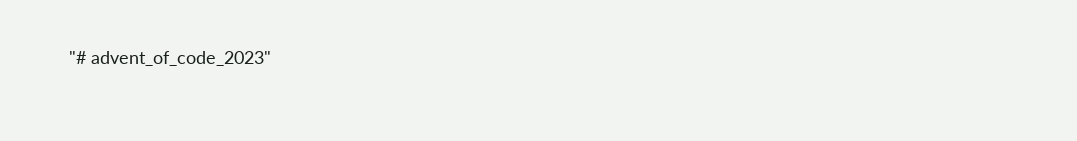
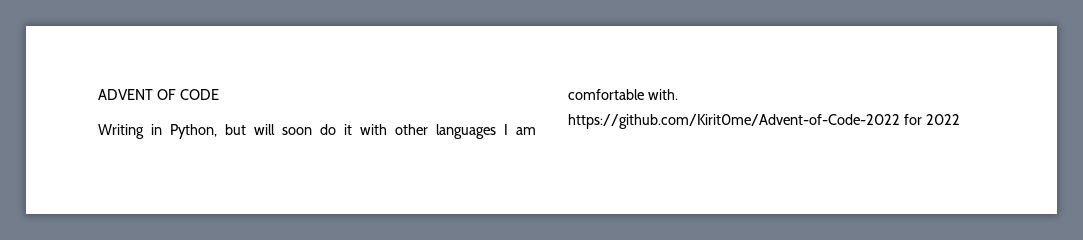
- "# advent_of_code_2023"
+ ADVENT OF CODE
+ Writing in Python, but will soon do it with other languages I am comfortable with. https://github.com/Kirit0me/Advent-of-Code-2022 for 2022

